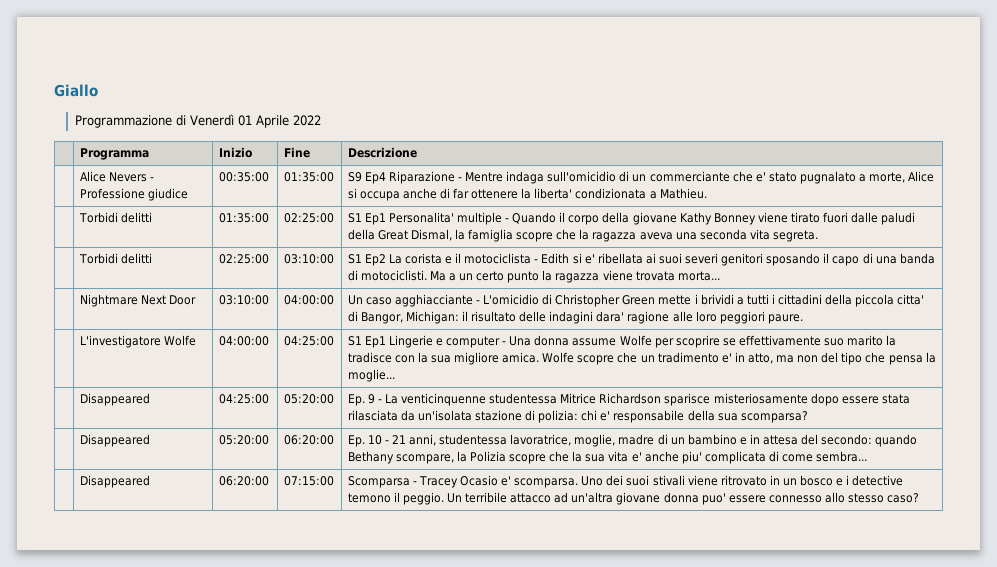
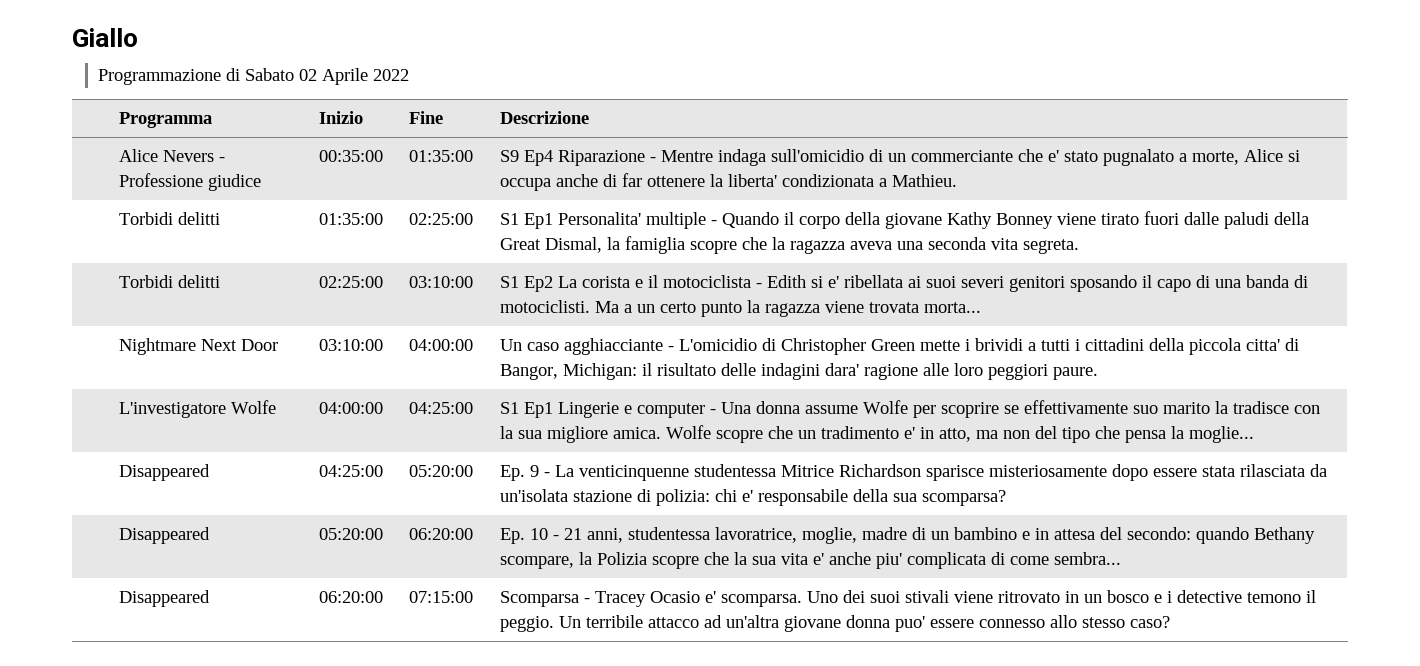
- Programmazione di Venerdì 01 Aprile 2022
+ Programmazione di Sabato 02 Aprile 2022

